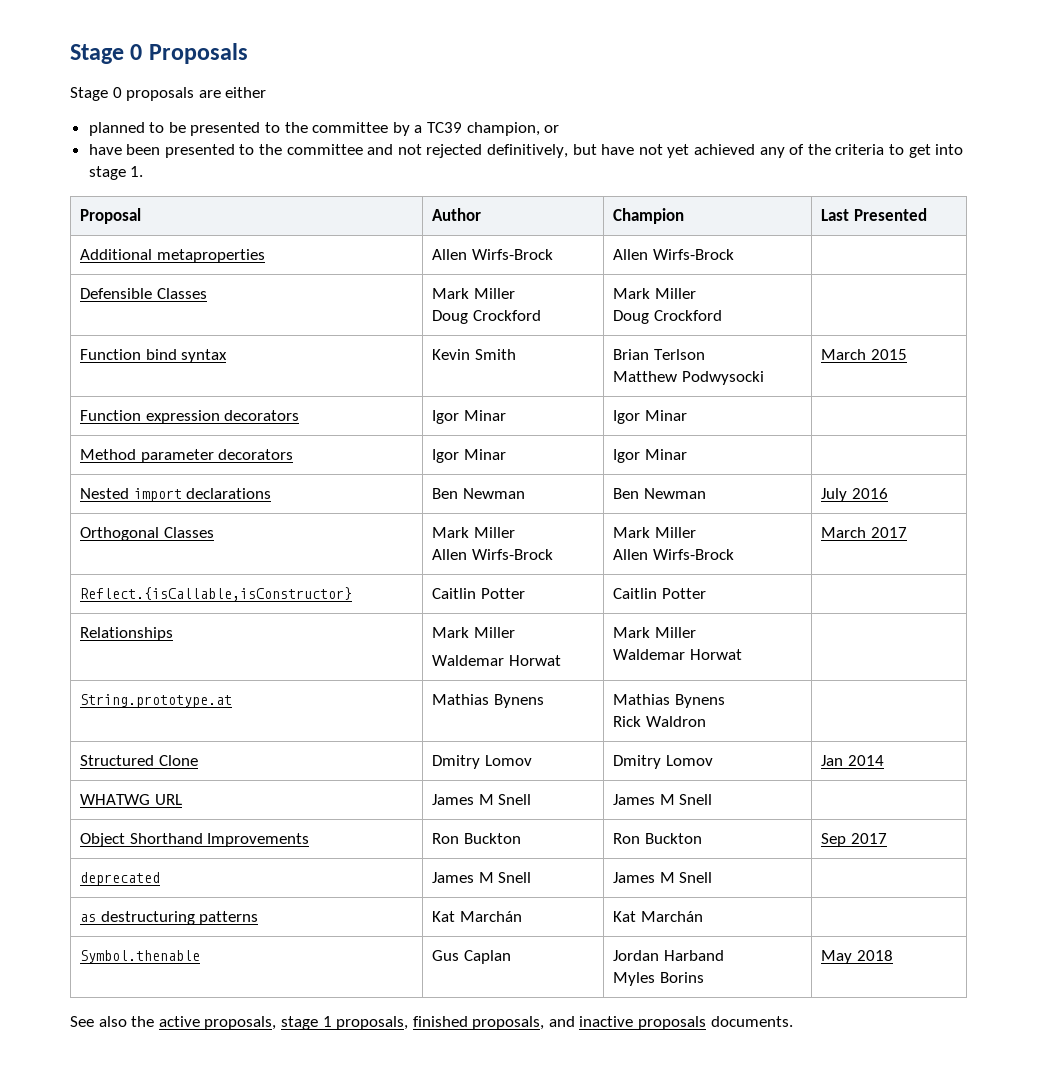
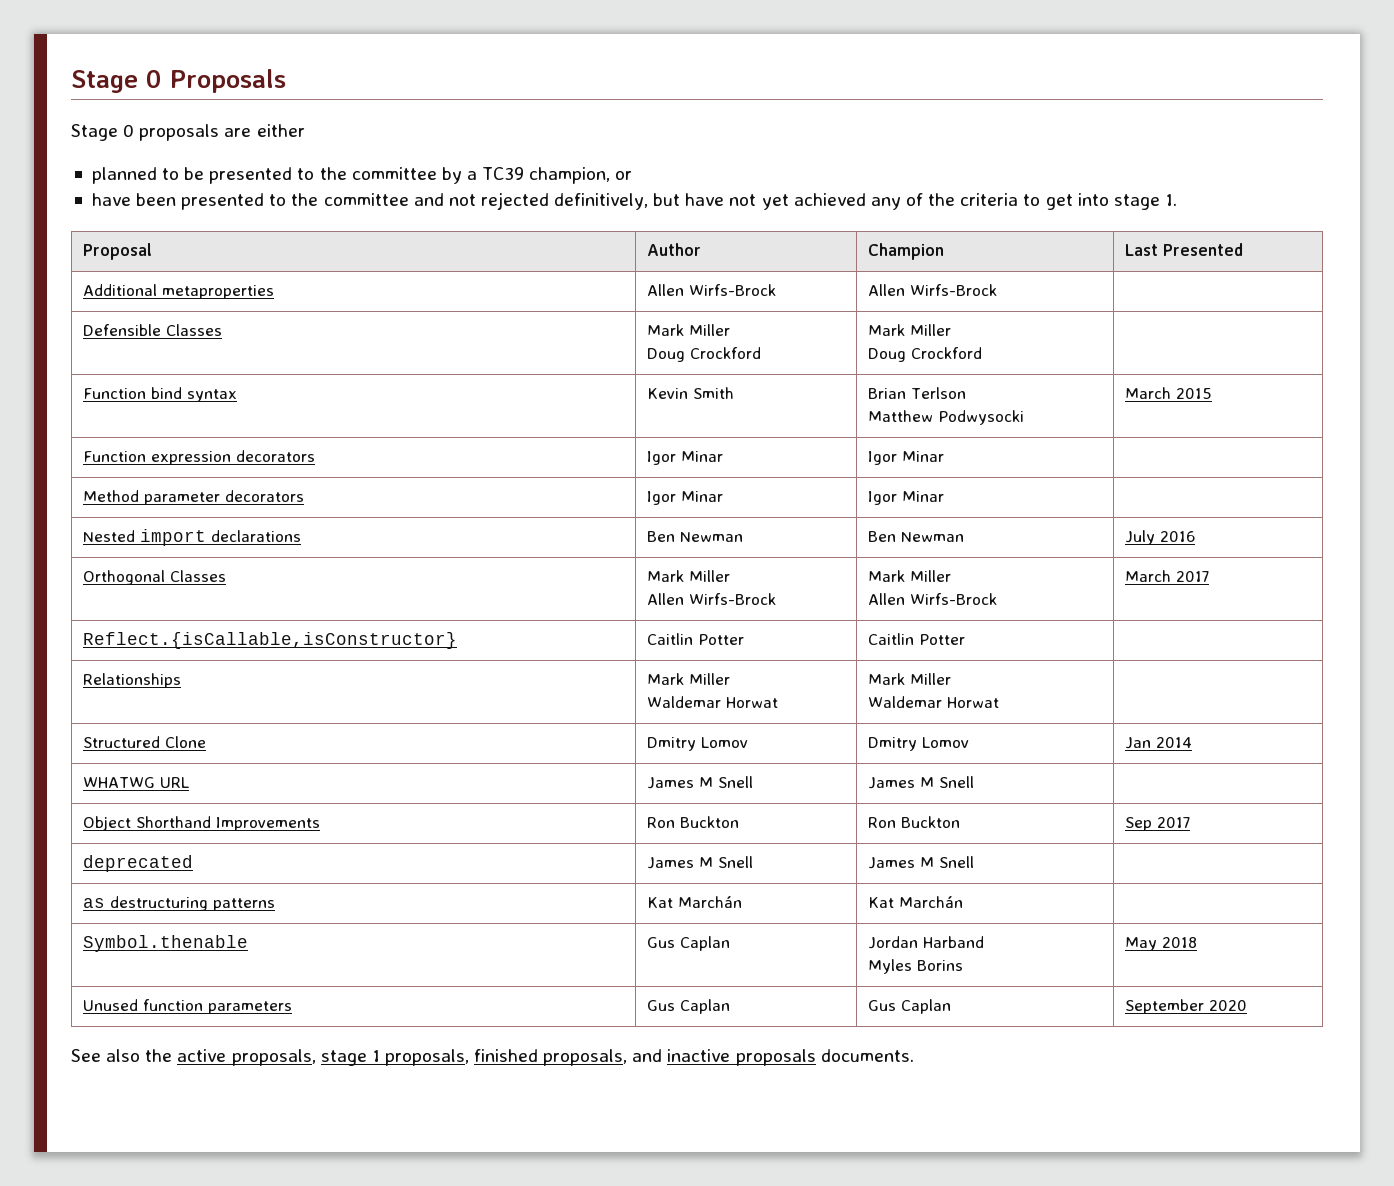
- String.prototype.at | Mathias Bynens | Mathias Bynens
- Rick Waldron |
+ Unused function parameters | Gus Caplan | Gus Caplan | September 2020

